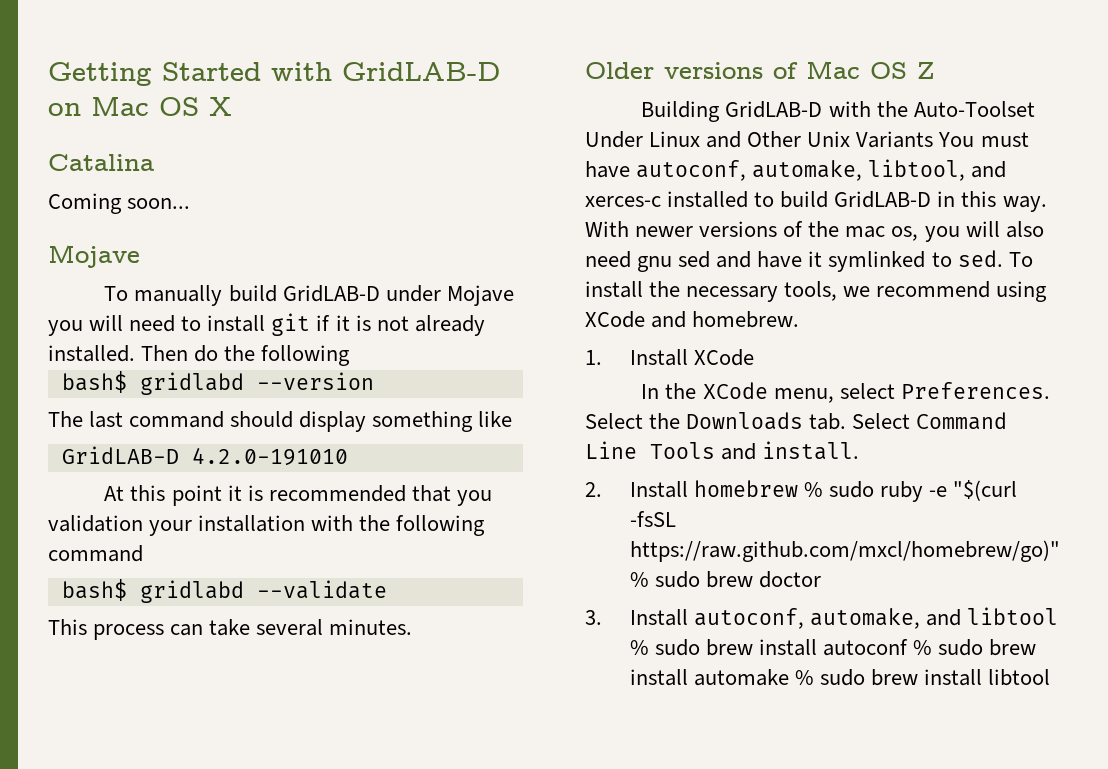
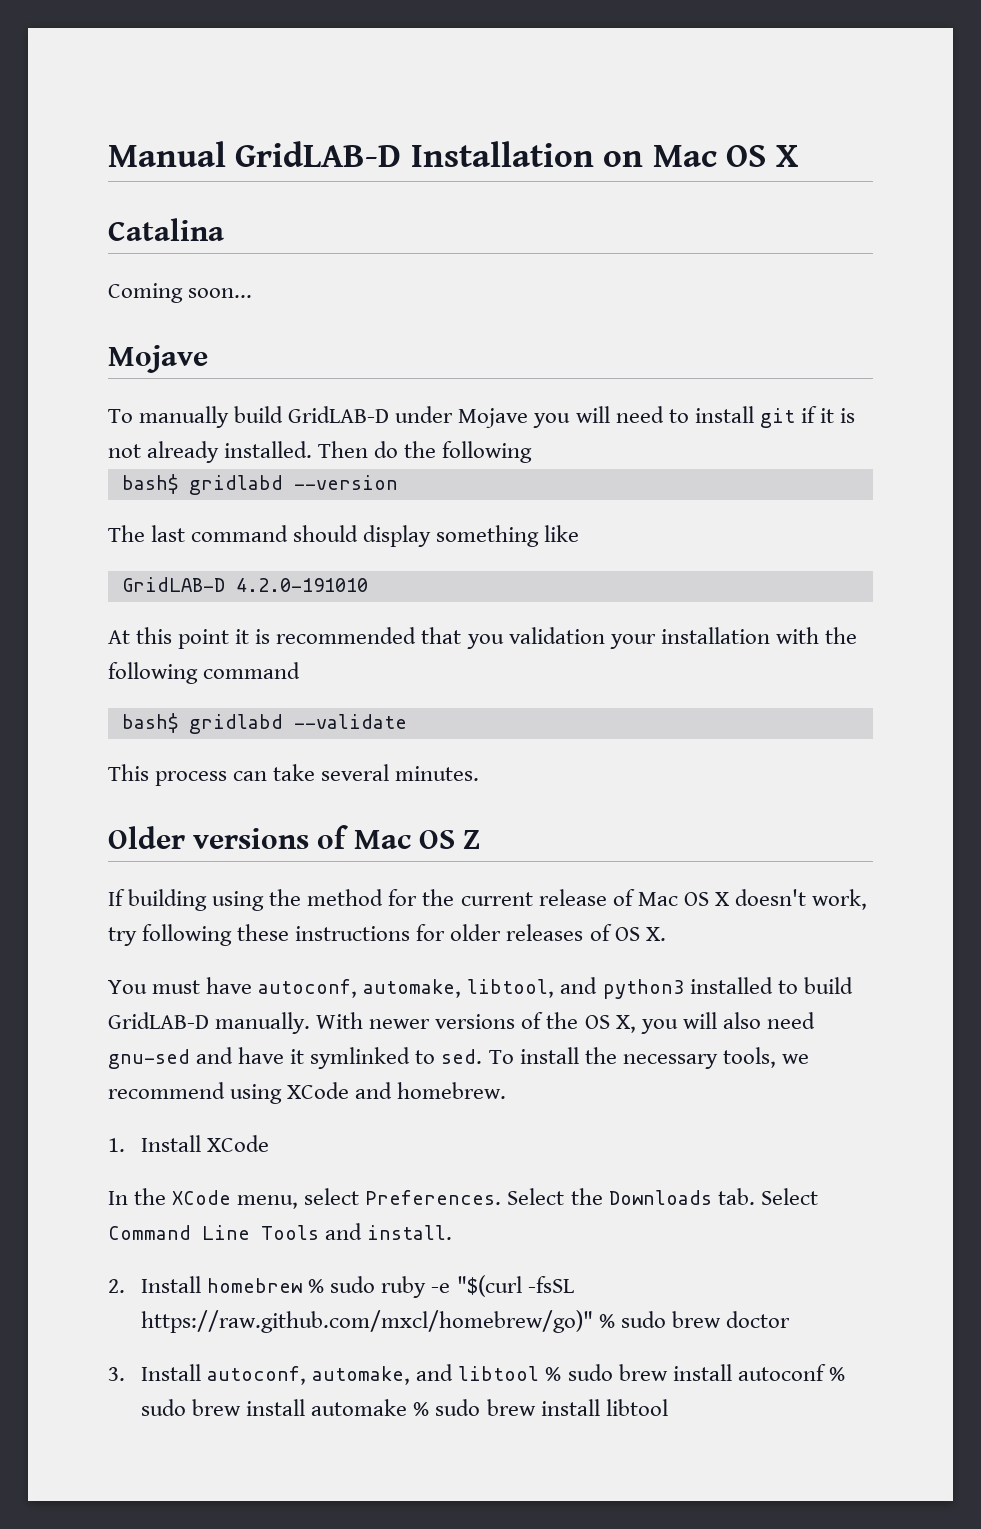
- Getting Started with GridLAB-D on Mac OS X
+ Manual GridLAB-D Installation on Mac OS X
- Building GridLAB-D with the Auto-Toolset Under Linux and Other Unix Variants You must have autoconf, automake, libtool, and xerces-c installed to build GridLAB-D in this way.
+ If building using the method for the current release of Mac OS X doesn't work, try following these instructions for older releases of OS X.
+ You must have autoconf, automake, libtool, and python3 installed to build GridLAB-D manually.
- With newer versions of the mac os, you will also need gnu sed and have it symlinked to sed.
+ With newer versions of the OS X, you will also need gnu-sed and have it symlinked to sed.

